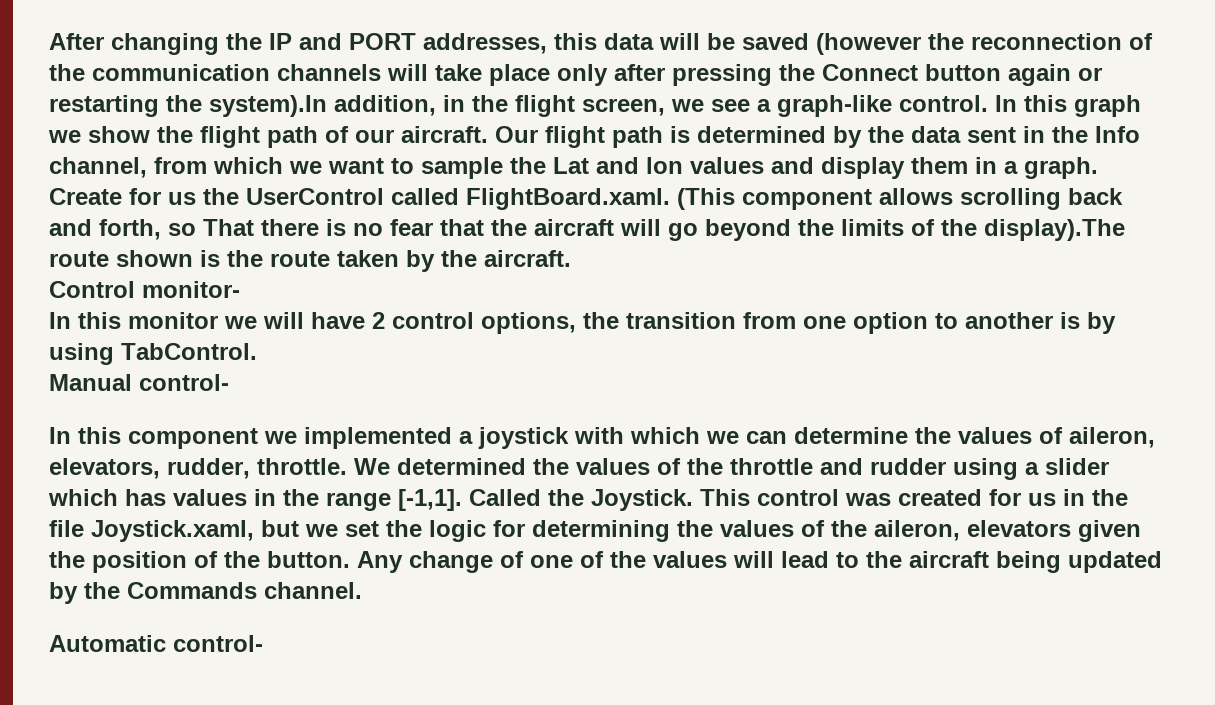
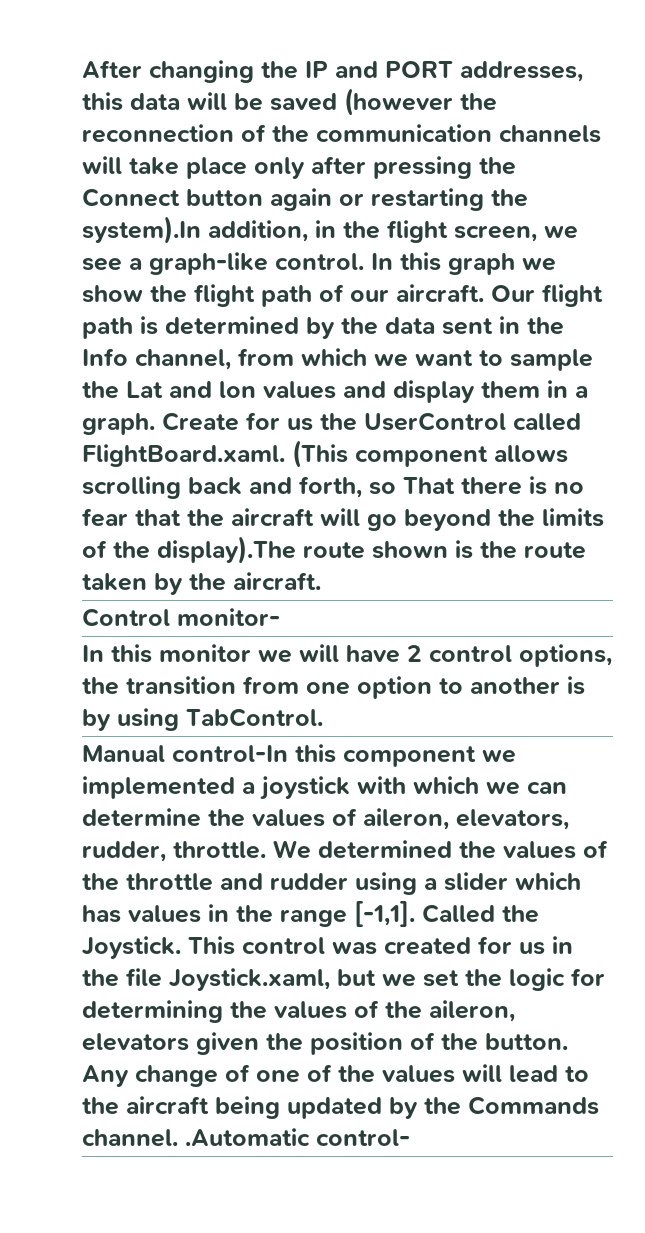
- Manual control-
- In this component we implemented a joystick with which we can determine the values of aileron, elevators, rudder, throttle.
+ Manual control-In this component we implemented a joystick with which we can determine the values of aileron, elevators, rudder, throttle.
- Any change of one of the values will lead to the aircraft being updated by the Commands channel.
- Automatic control-
+ Any change of one of the values will lead to the aircraft being updated by the Commands channel. .Automatic control-

